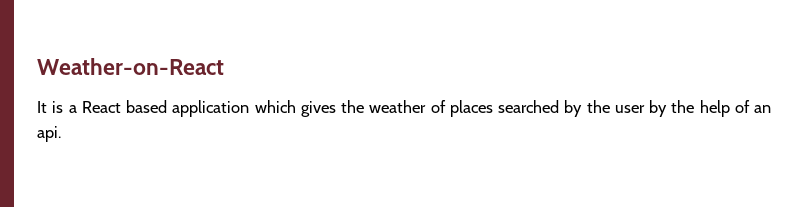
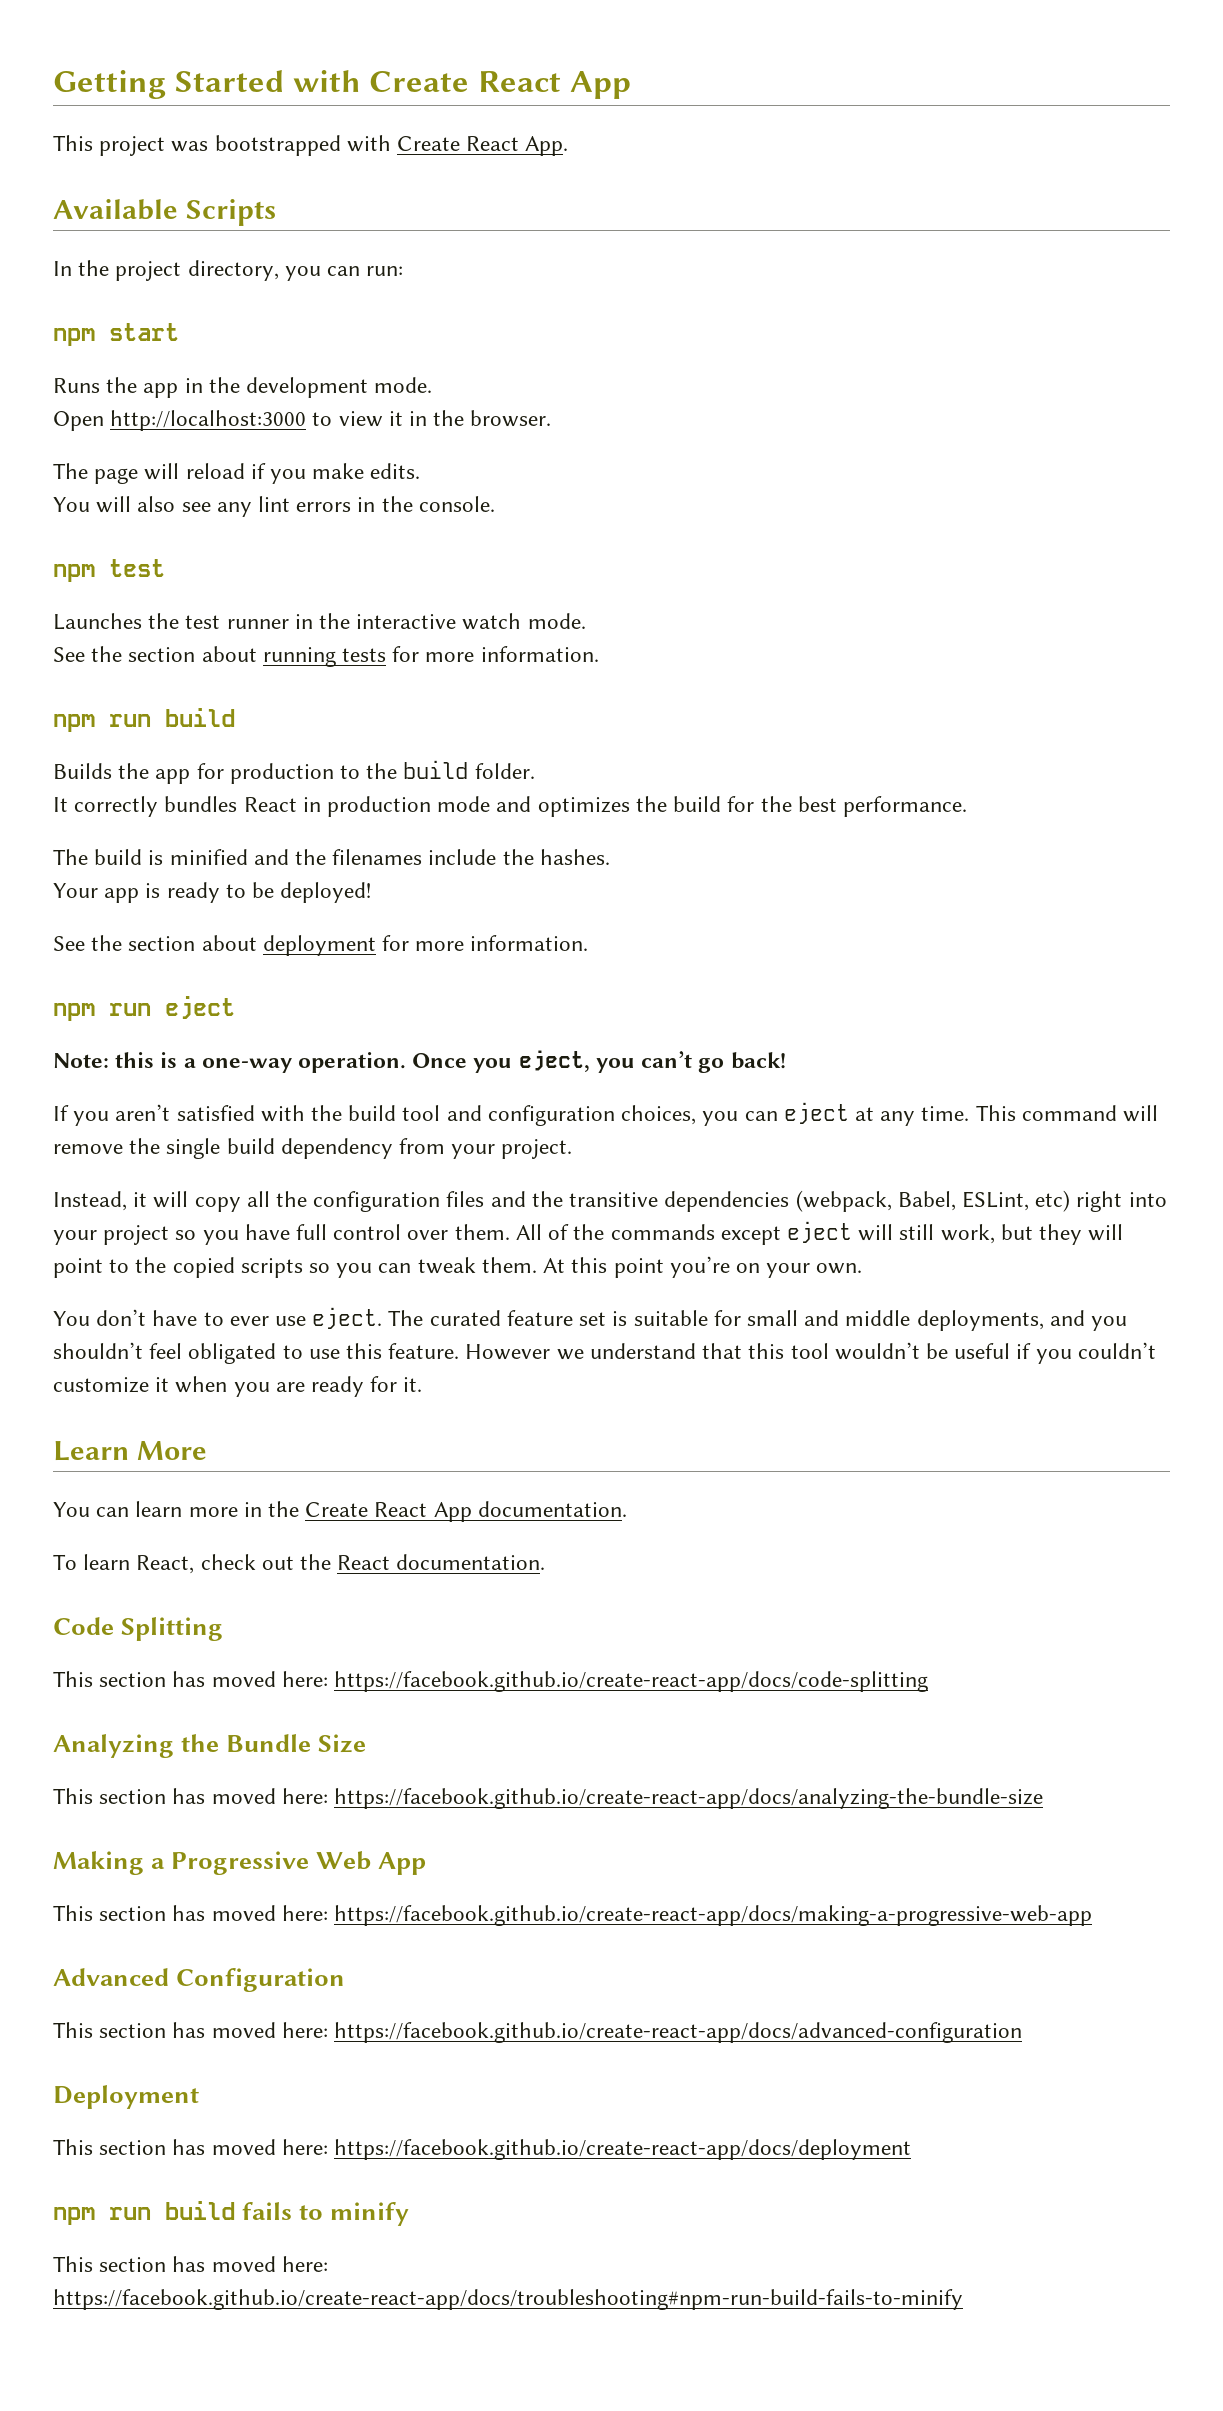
- Weather-on-React
- It is a React based application which gives the weather of places searched by the user by the help of an api.
+ Getting Started with Create React App
+ This project was bootstrapped with Create React App.
+ Available Scripts
+ In the project directory, you can run:
+ npm start
+ Runs the app in the development mode.
+ Open http://localhost:3000 to view it in the browser.
+ The page will reload if you make edits.
+ You will also see any lint errors in the console.
+ npm test
+ Launches the test runner in the interactive watch mode.
+ See the section about running tests for more information.
+ npm run build
+ Builds the app for production to the build folder.
+ It correctly bundles React in production mode and optimizes the build for the best performance.
+ The build is minified and the filenames include the hashes.
+ Your app is ready to be deployed!
+ See the section about deployment for more information.
+ npm run eject
+ Note: this is a one-way operation. Once you eject, you can’t go back!
+ If you aren’t satisfied with the build tool and configuration choices, you can eject at any time. This command will remove the single build dependency from your project.
+ Instead, it will copy all the configuration files and the transitive dependencies (webpack, Babel, ESLint, etc) right into your project so you have full control over them. All of the commands except eject will still work, but they will point to the copied scripts so you can tweak them. At this point you’re on your own.
+ You don’t have to ever use eject. The curated feature set is suitable for small and middle deployments, and you shouldn’t feel obligated to use this feature. However we understand that this tool wouldn’t be useful if you couldn’t customize it when you are ready for it.
+ Learn More
+ You can learn more in the Create React App documentation.
+ To learn React, check out the React documentation.
+ Code Splitting
+ This section has moved here: https://facebook.github.io/create-react-app/docs/code-splitting
+ Analyzing the Bundle Size
+ This section has moved here: https://facebook.github.io/create-react-app/docs/analyzing-the-bundle-size
+ Making a Progressive Web App
+ This section has moved here: https://facebook.github.io/create-react-app/docs/making-a-progressive-web-app
+ Advanced Configuration
+ This section has moved here: https://facebook.github.io/create-react-app/docs/advanced-configuration
+ Deployment
+ This section has moved here: https://facebook.github.io/create-react-app/docs/deployment
+ npm run build fails to minify
+ This section has moved here: https://facebook.github.io/create-react-app/docs/troubleshooting#npm-run-build-fails-to-minify

